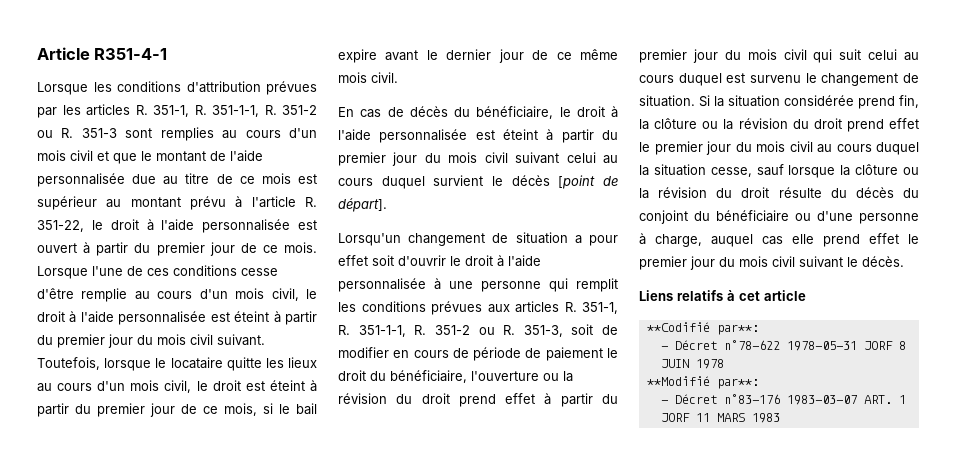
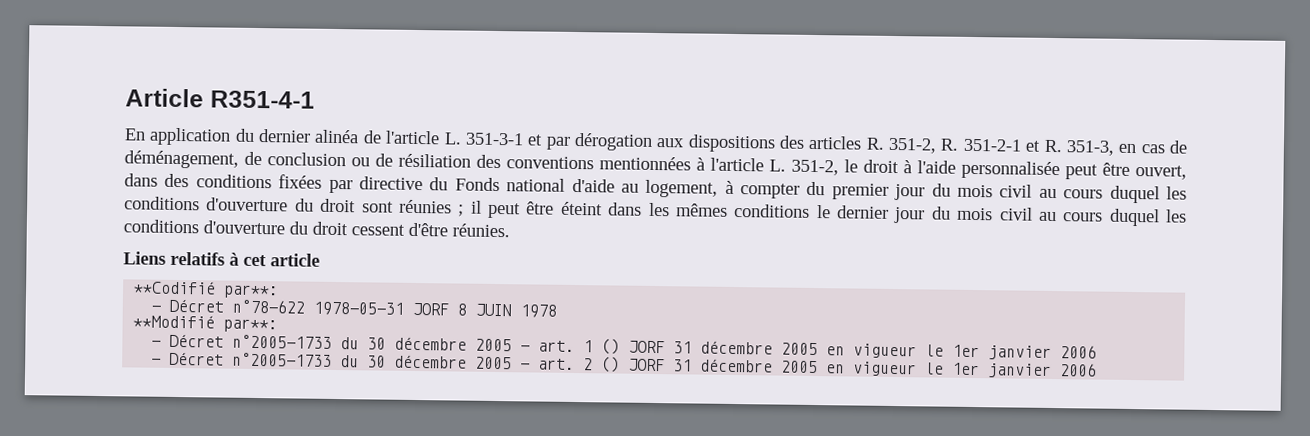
- Lorsque les conditions d'attribution prévues par les articles R. 351-1, R. 351-1-1, R. 351-2 ou R. 351-3 sont remplies au cours d'un mois civil et que le montant de l'aide personnalisée due au titre de ce mois est supérieur au montant prévu à l'article R. 351-22, le droit à l'aide personnalisée est ouvert à partir du premier jour de ce mois. Lorsque l'une de ces conditions cesse d'être remplie au cours d'un mois civil, le droit à l'aide personnalisée est éteint à partir du premier jour du mois civil suivant. Toutefois, lorsque le locataire quitte les lieux au cours d'un mois civil, le droit est éteint à partir du premier jour de ce mois, si le bail expire avant le dernier jour de ce même mois civil.
- En cas de décès du bénéficiaire, le droit à l'aide personnalisée est éteint à partir du premier jour du mois civil suivant celui au cours duquel survient le décès [point de départ].
- Lorsqu'un changement de situation a pour effet soit d'ouvrir le droit à l'aide personnalisée à une personne qui remplit les conditions prévues aux articles R. 351-1, R. 351-1-1, R. 351-2 ou R. 351-3, soit de modifier en cours de période de paiement le droit du bénéficiaire, l'ouverture ou la révision du droit prend effet à partir du premier jour du mois civil qui suit celui au cours duquel est survenu le changement de situation. Si la situation considérée prend fin, la clôture ou la révision du droit prend effet le premier jour du mois civil au cours duquel la situation cesse, sauf lorsque la clôture ou la révision du droit résulte du décès du conjoint du bénéficiaire ou d'une personne à charge, auquel cas elle prend effet le premier jour du mois civil suivant le décès.
+ En application du dernier alinéa de l'article L. 351-3-1 et par dérogation aux dispositions des articles R. 351-2, R. 351-2-1 et R. 351-3, en cas de déménagement, de conclusion ou de résiliation des conventions mentionnées à l'article L. 351-2, le droit à l'aide personnalisée peut être ouvert, dans des conditions fixées par directive du Fonds national d'aide au logement, à compter du premier jour du mois civil au cours duquel les conditions d'ouverture du droit sont réunies ; il peut être éteint dans les mêmes conditions le dernier jour du mois civil au cours duquel les conditions d'ouverture du droit cessent d'être réunies.
- - Décret n°83-176 1983-03-07 ART. 1 JORF 11 MARS 1983
+ - Décret n°2005-1733 du 30 décembre 2005 - art. 1 () JORF 31 décembre 2005 en vigueur le 1er janvier 2006
+ - Décret n°2005-1733 du 30 décembre 2005 - art. 2 () JORF 31 décembre 2005 en vigueur le 1er janvier 2006

